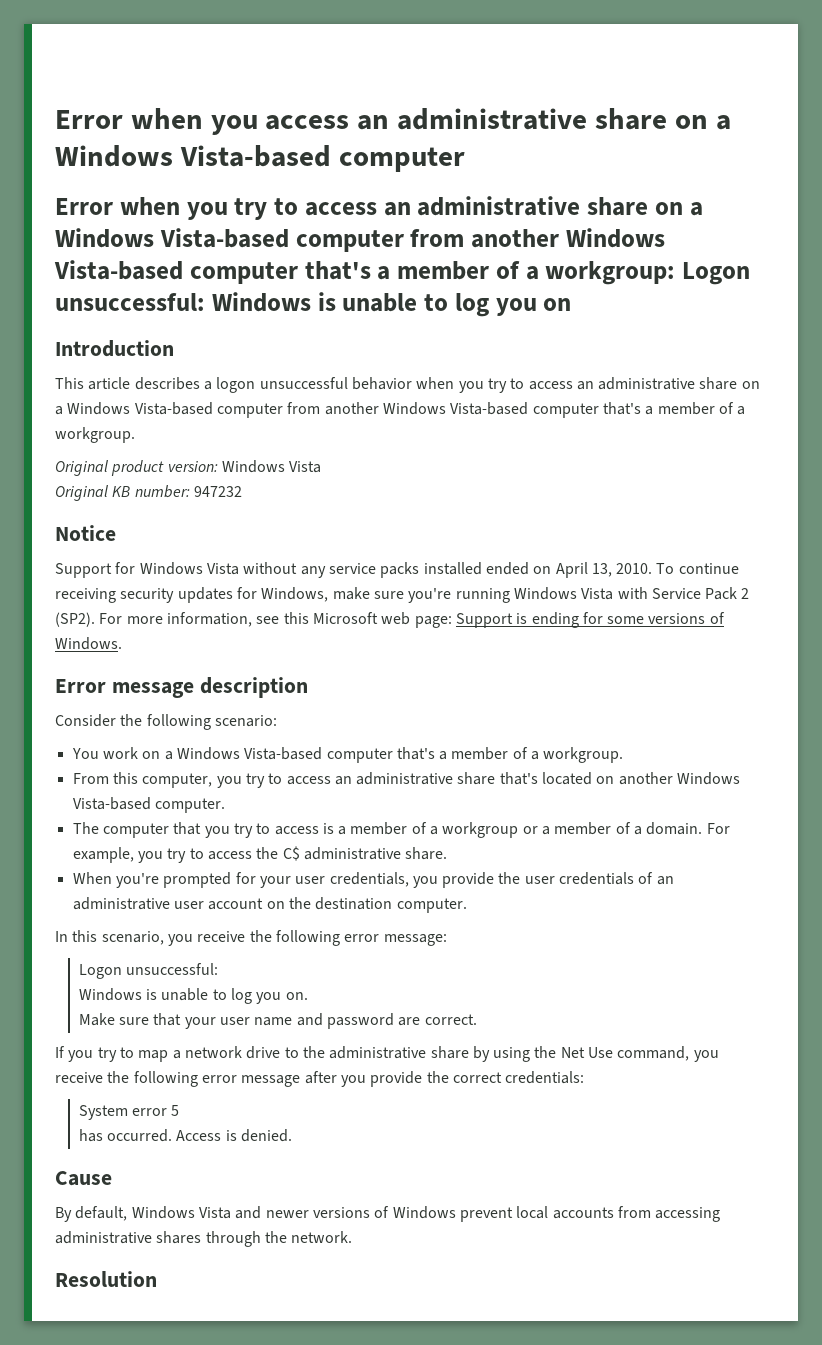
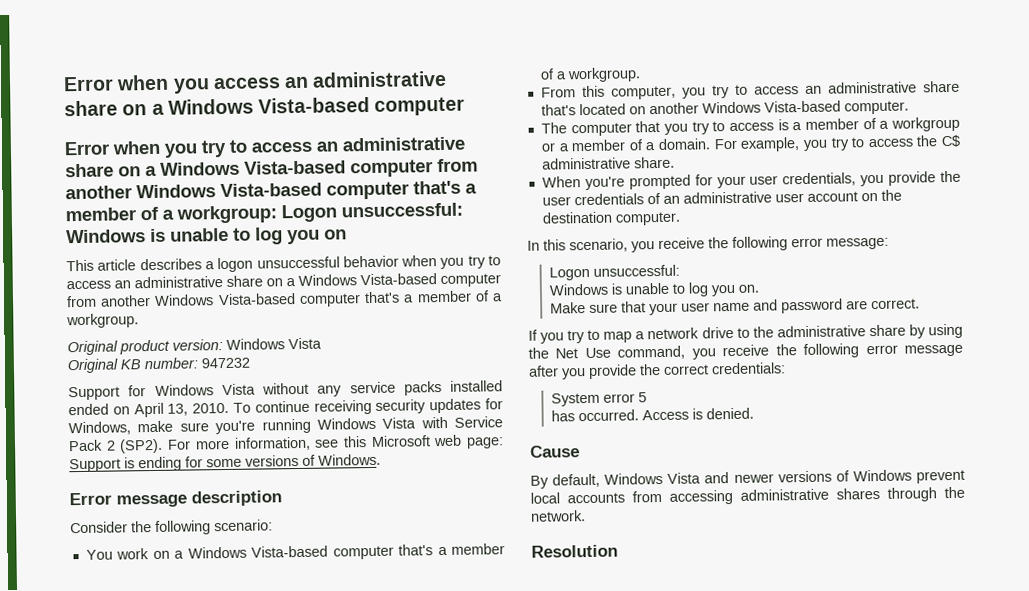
- Introduction
- Notice

